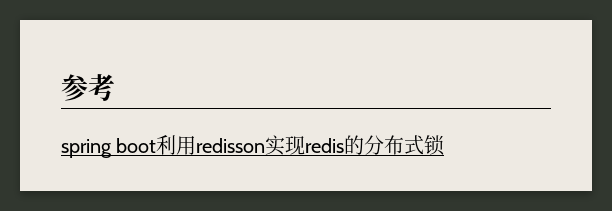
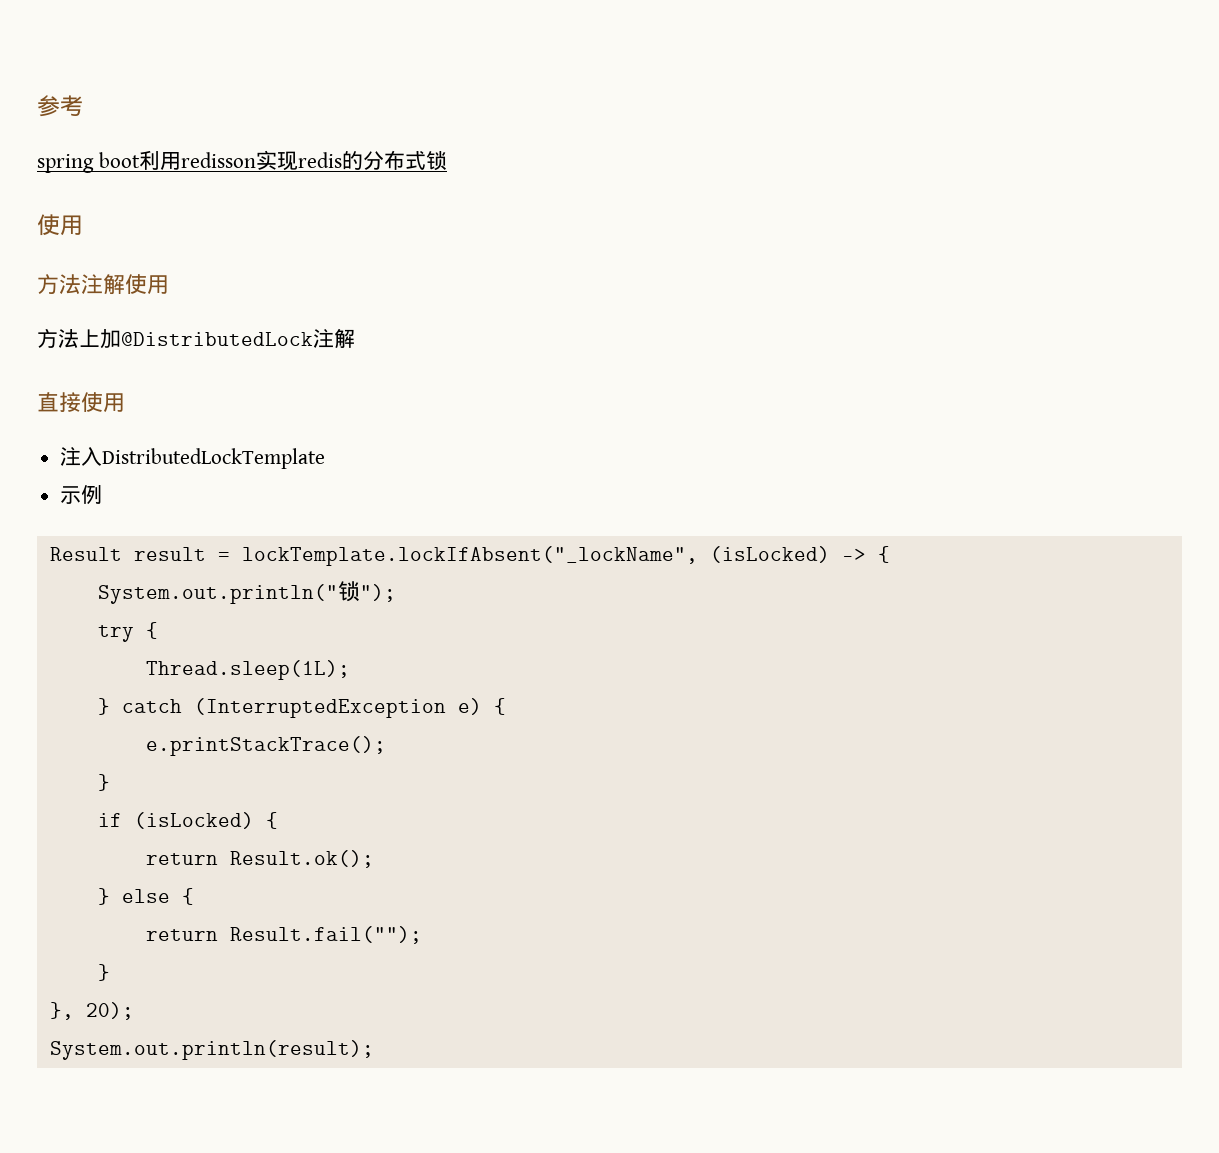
  spring boot利用redisson实现redis的分布式锁
+ 使用
+ 方法注解使用
+ 方法上加@DistributedLock注解
+ 直接使用
+ 注入DistributedLockTemplate
+ 示例
+ Result result = lockTemplate.lockIfAbsent("_lockName", (isLocked) -> {
+ System.out.println("锁");
+ try {
+ Thread.sleep(1L);
+ } catch (InterruptedException e) {
+ e.printStackTrace();
+ }
+ if (isLocked) {
+ return Result.ok();
+ } else {
+ return Result.fail("");
+ }
+ }, 20);
+ System.out.println(result);

